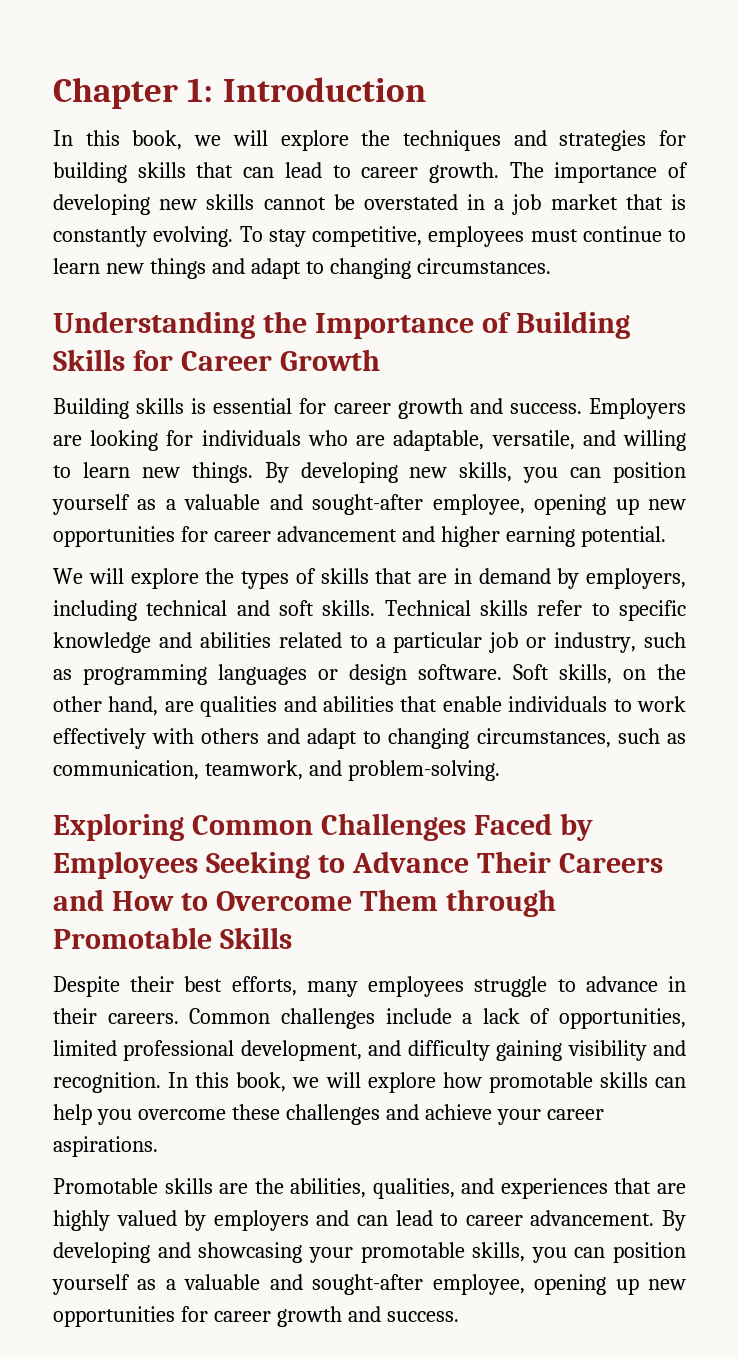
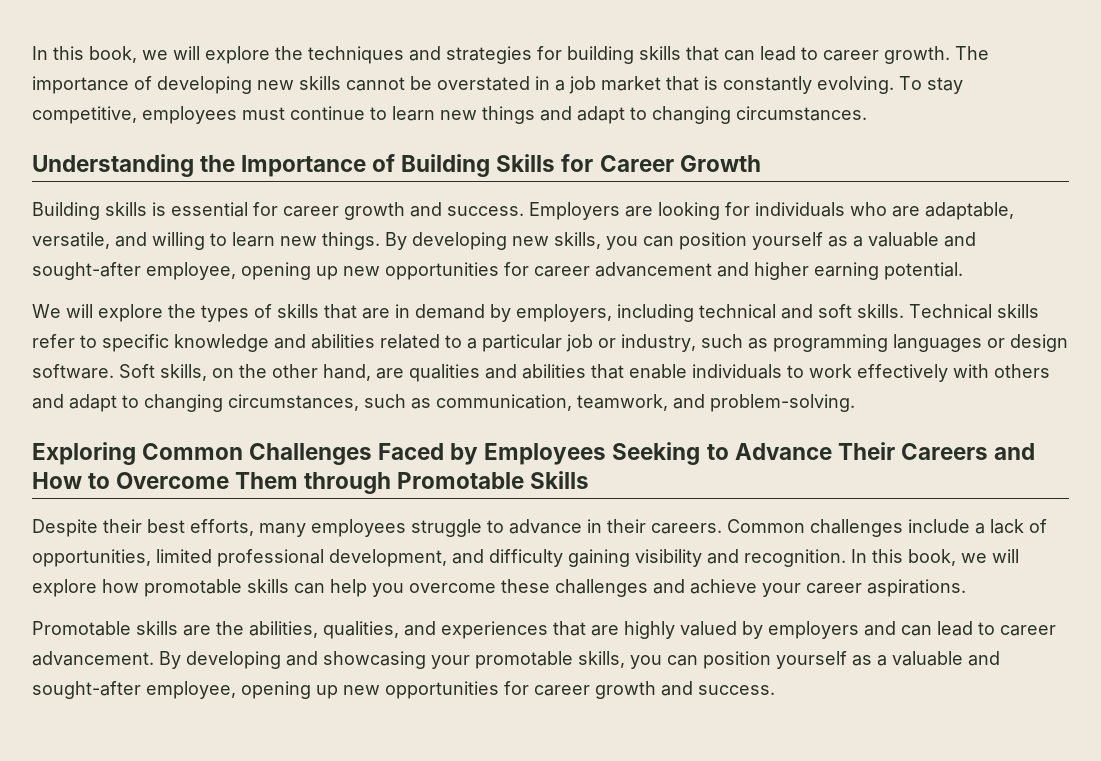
- Chapter 1: Introduction

